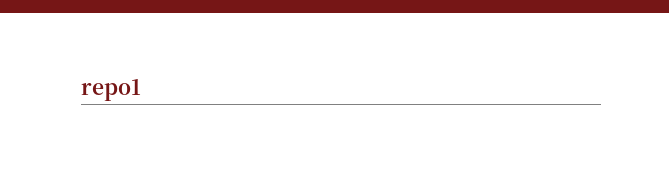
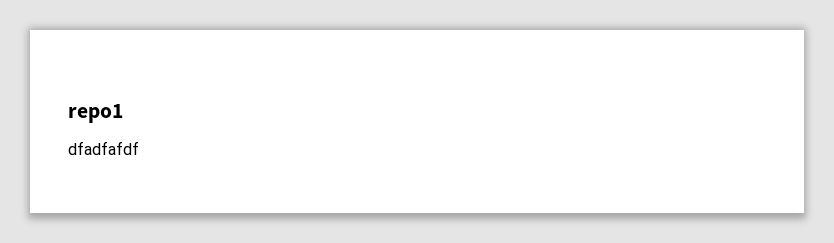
+ dfadfafdf

